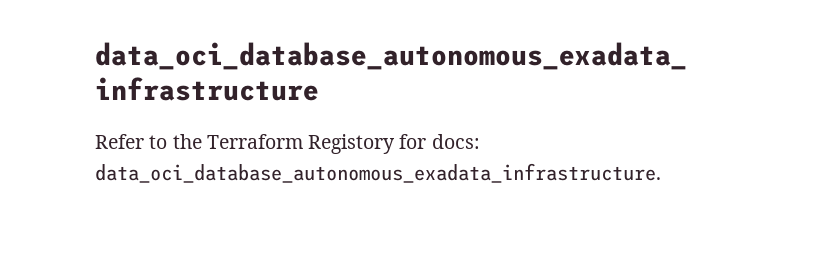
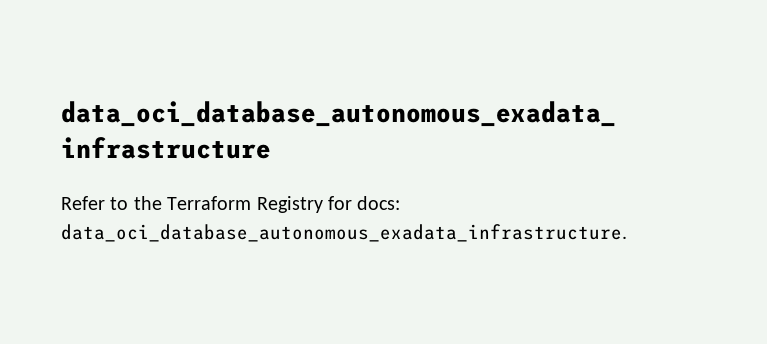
- Refer to the Terraform Registory for docs: data_oci_database_autonomous_exadata_infrastructure.
+ Refer to the Terraform Registry for docs: data_oci_database_autonomous_exadata_infrastructure.

